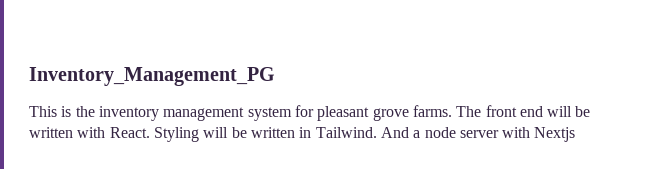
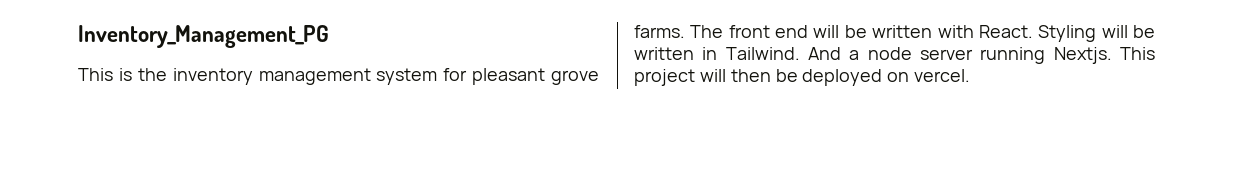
- And a node server with Nextjs
+ And a node server running Nextjs. This project will then be deployed on vercel.

